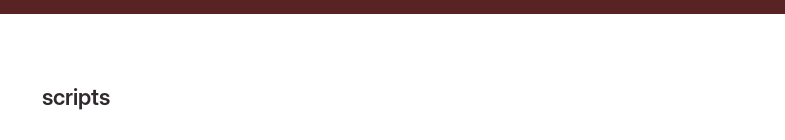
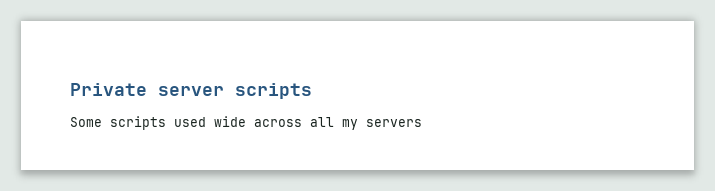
- scripts
+ Private server scripts
+ Some scripts used wide across all my servers

